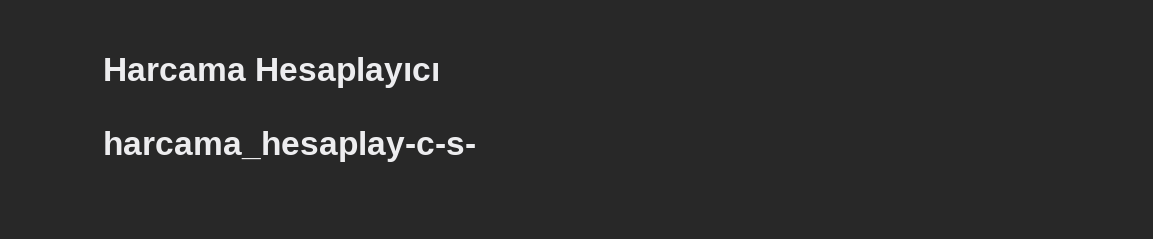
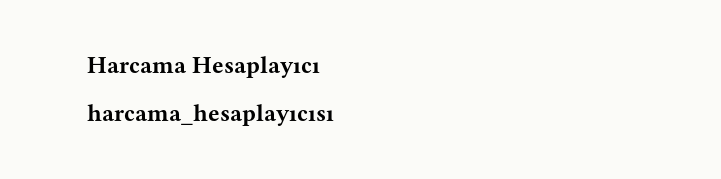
- harcama_hesaplay-c-s-
+ harcama_hesaplayıcısı

